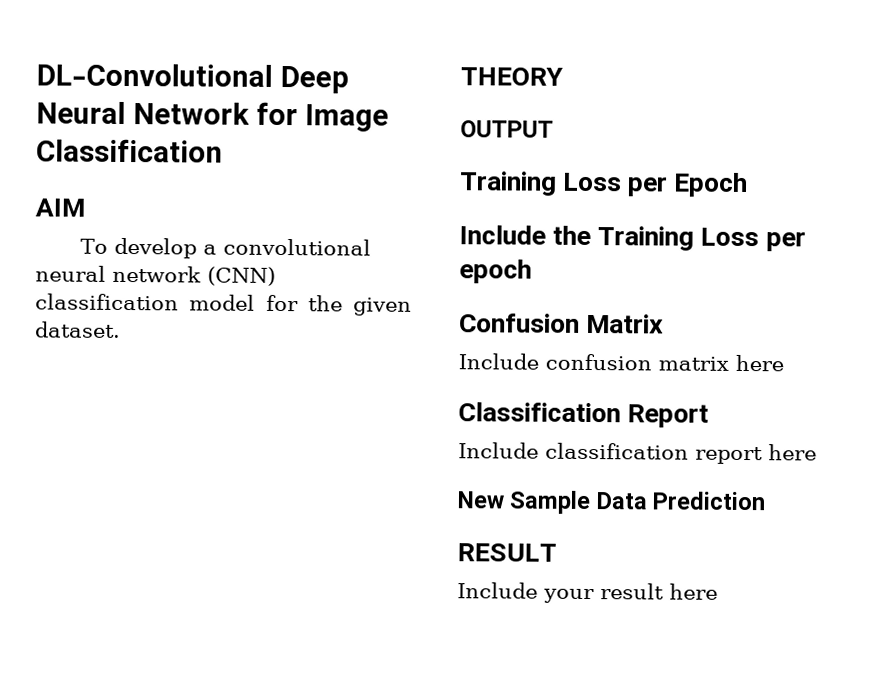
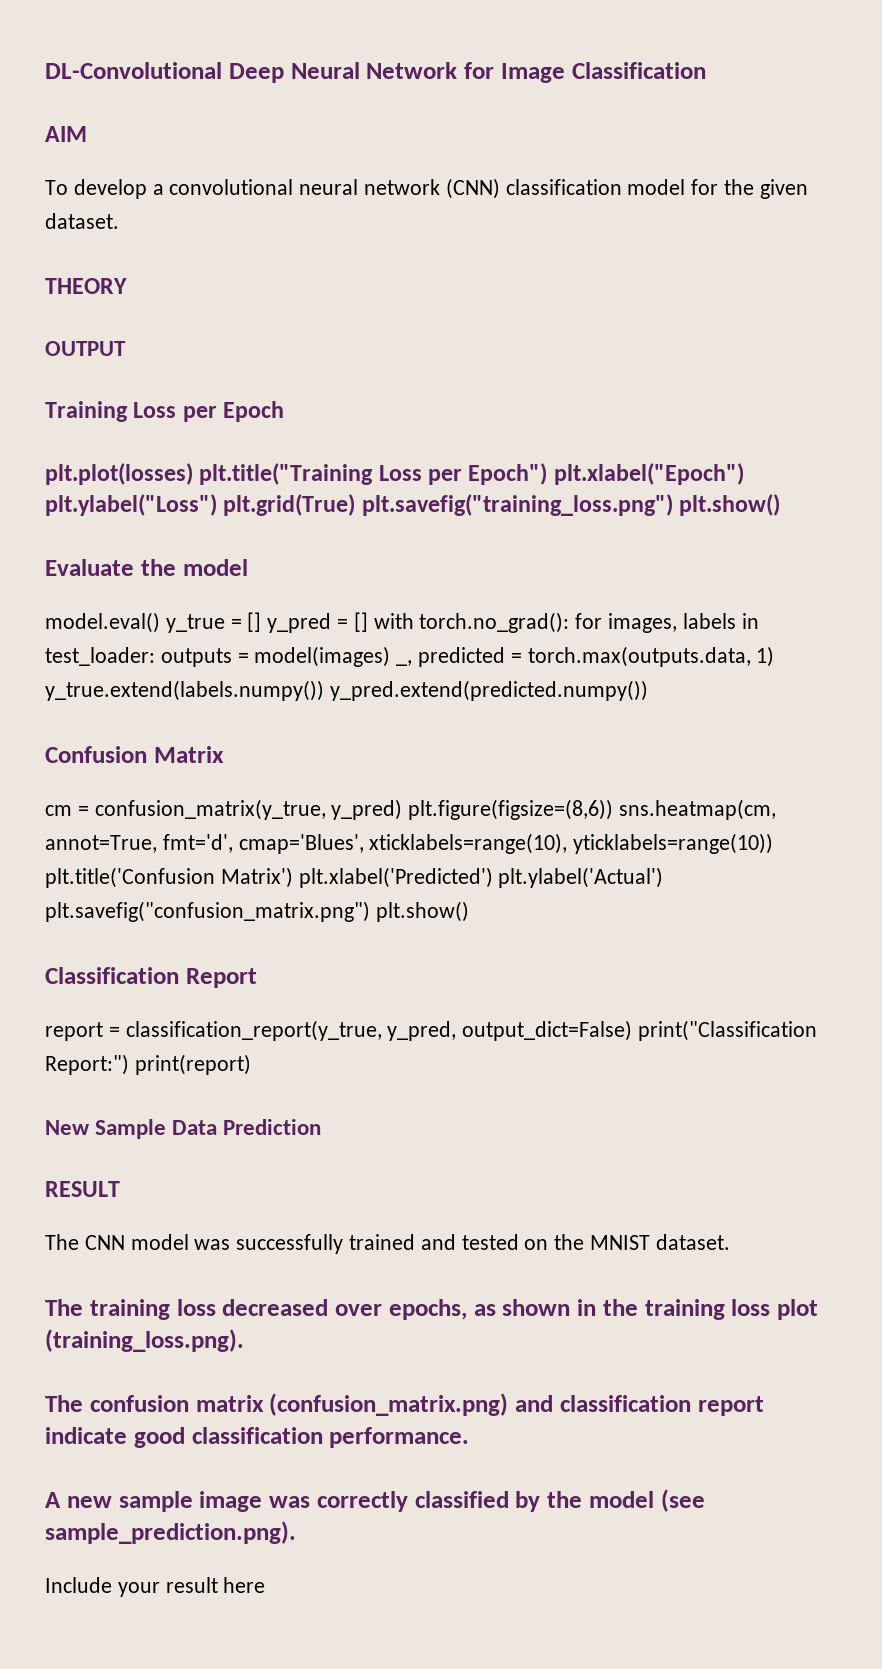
- Include the Training Loss per epoch
+ plt.plot(losses) plt.title("Training Loss per Epoch") plt.xlabel("Epoch") plt.ylabel("Loss") plt.grid(True) plt.savefig("training_loss.png") plt.show()
+ Evaluate the model
+ model.eval() y_true = [] y_pred = [] with torch.no_grad(): for images, labels in test_loader: outputs = model(images) _, predicted = torch.max(outputs.data, 1) y_true.extend(labels.numpy()) y_pred.extend(predicted.numpy())
  Confusion Matrix
- Include confusion matrix here
+ cm = confusion_matrix(y_true, y_pred) plt.figure(figsize=(8,6)) sns.heatmap(cm, annot=True, fmt='d', cmap='Blues', xticklabels=range(10), yticklabels=range(10)) plt.title('Confusion Matrix') plt.xlabel('Predicted') plt.ylabel('Actual') plt.savefig("confusion_matrix.png") plt.show()
  Classification Report
- Include classification report here
+ report = classification_report(y_true, y_pred, output_dict=False) print("Classification Report:") print(report)
+ The CNN model was successfully trained and tested on the MNIST dataset.
+ The training loss decreased over epochs, as shown in the training loss plot (training_loss.png).
+ The confusion matrix (confusion_matrix.png) and classification report indicate good classification performance.
+ A new sample image was correctly classified by the model (see sample_prediction.png).

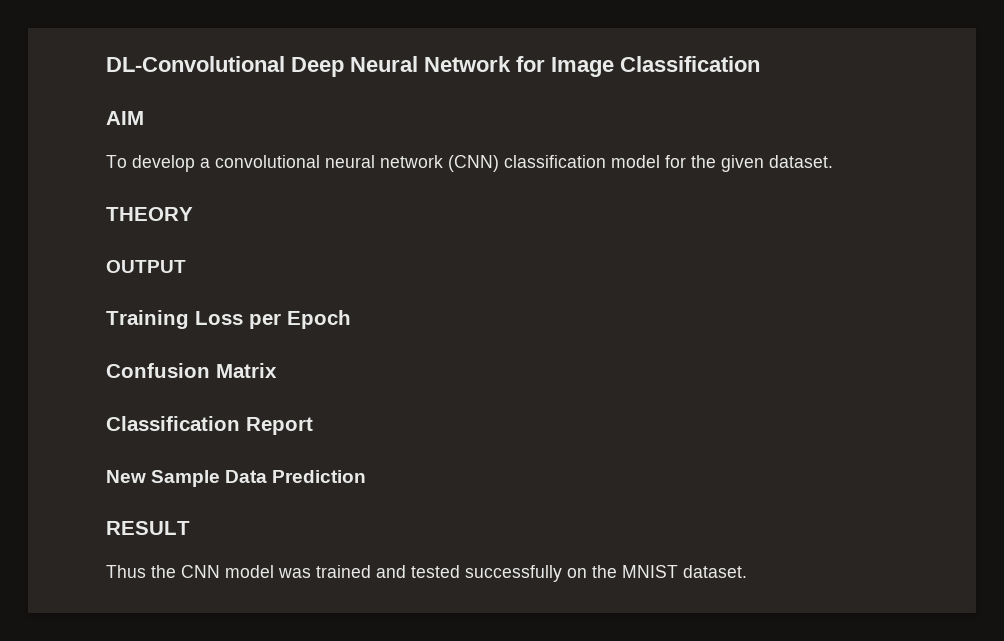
- plt.plot(losses) plt.title("Training Loss per Epoch") plt.xlabel("Epoch") plt.ylabel("Loss") plt.grid(True) plt.savefig("training_loss.png") plt.show()
- Evaluate the model
- model.eval() y_true = [] y_pred = [] with torch.no_grad(): for images, labels in test_loader: outputs = model(images) _, predicted = torch.max(outputs.data, 1) y_true.extend(labels.numpy()) y_pred.extend(predicted.numpy())
  Confusion Matrix
- cm = confusion_matrix(y_true, y_pred) plt.figure(figsize=(8,6)) sns.heatmap(cm, annot=True, fmt='d', cmap='Blues', xticklabels=range(10), yticklabels=range(10)) plt.title('Confusion Matrix') plt.xlabel('Predicted') plt.ylabel('Actual') plt.savefig("confusion_matrix.png") plt.show()
  Classification Report
- report = classification_report(y_true, y_pred, output_dict=False) print("Classification Report:") print(report)
- The CNN model was successfully trained and tested on the MNIST dataset.
+ Thus the CNN model was trained and tested successfully on the MNIST dataset.
- The training loss decreased over epochs, as shown in the training loss plot (training_loss.png).
- The confusion matrix (confusion_matrix.png) and classification report indicate good classification performance.
- A new sample image was correctly classified by the model (see sample_prediction.png).
- Include your result here

